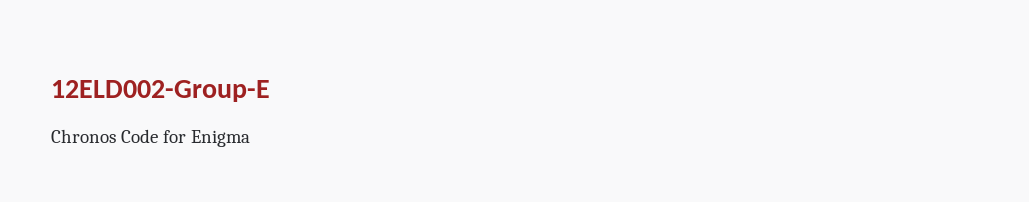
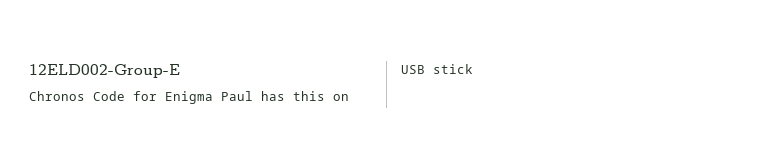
- Chronos Code for Enigma
+ Chronos Code for Enigma Paul has this on USB stick

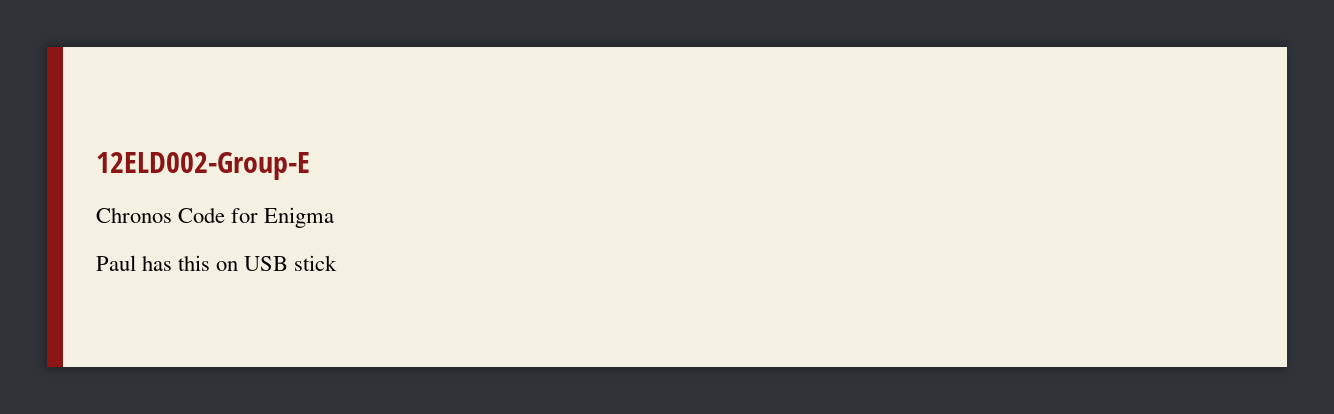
- Chronos Code for Enigma Paul has this on USB stick
+ Chronos Code for Enigma
+ Paul has this on USB stick

